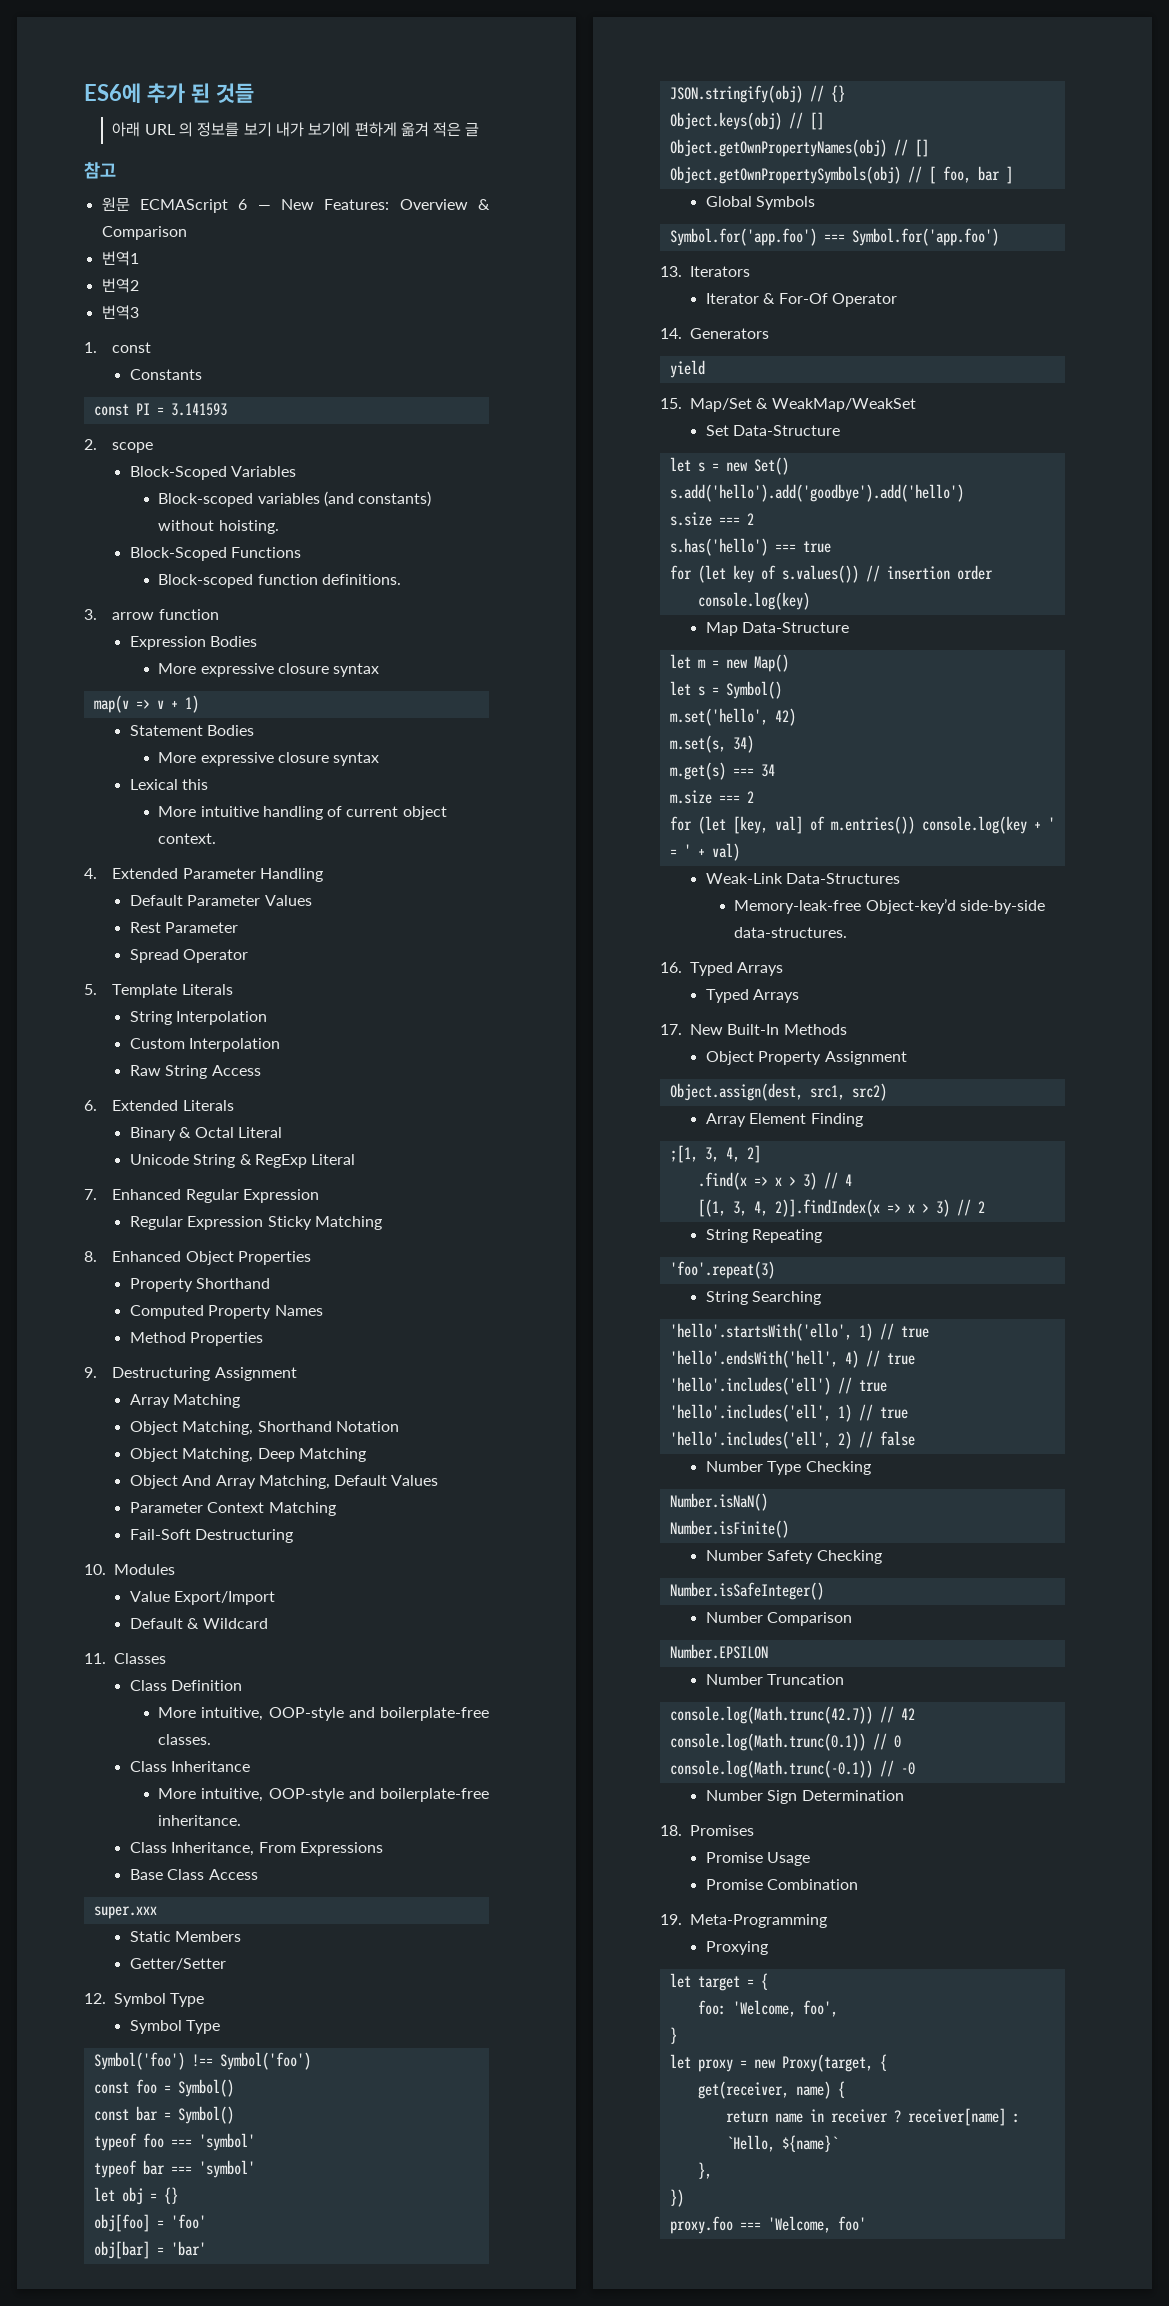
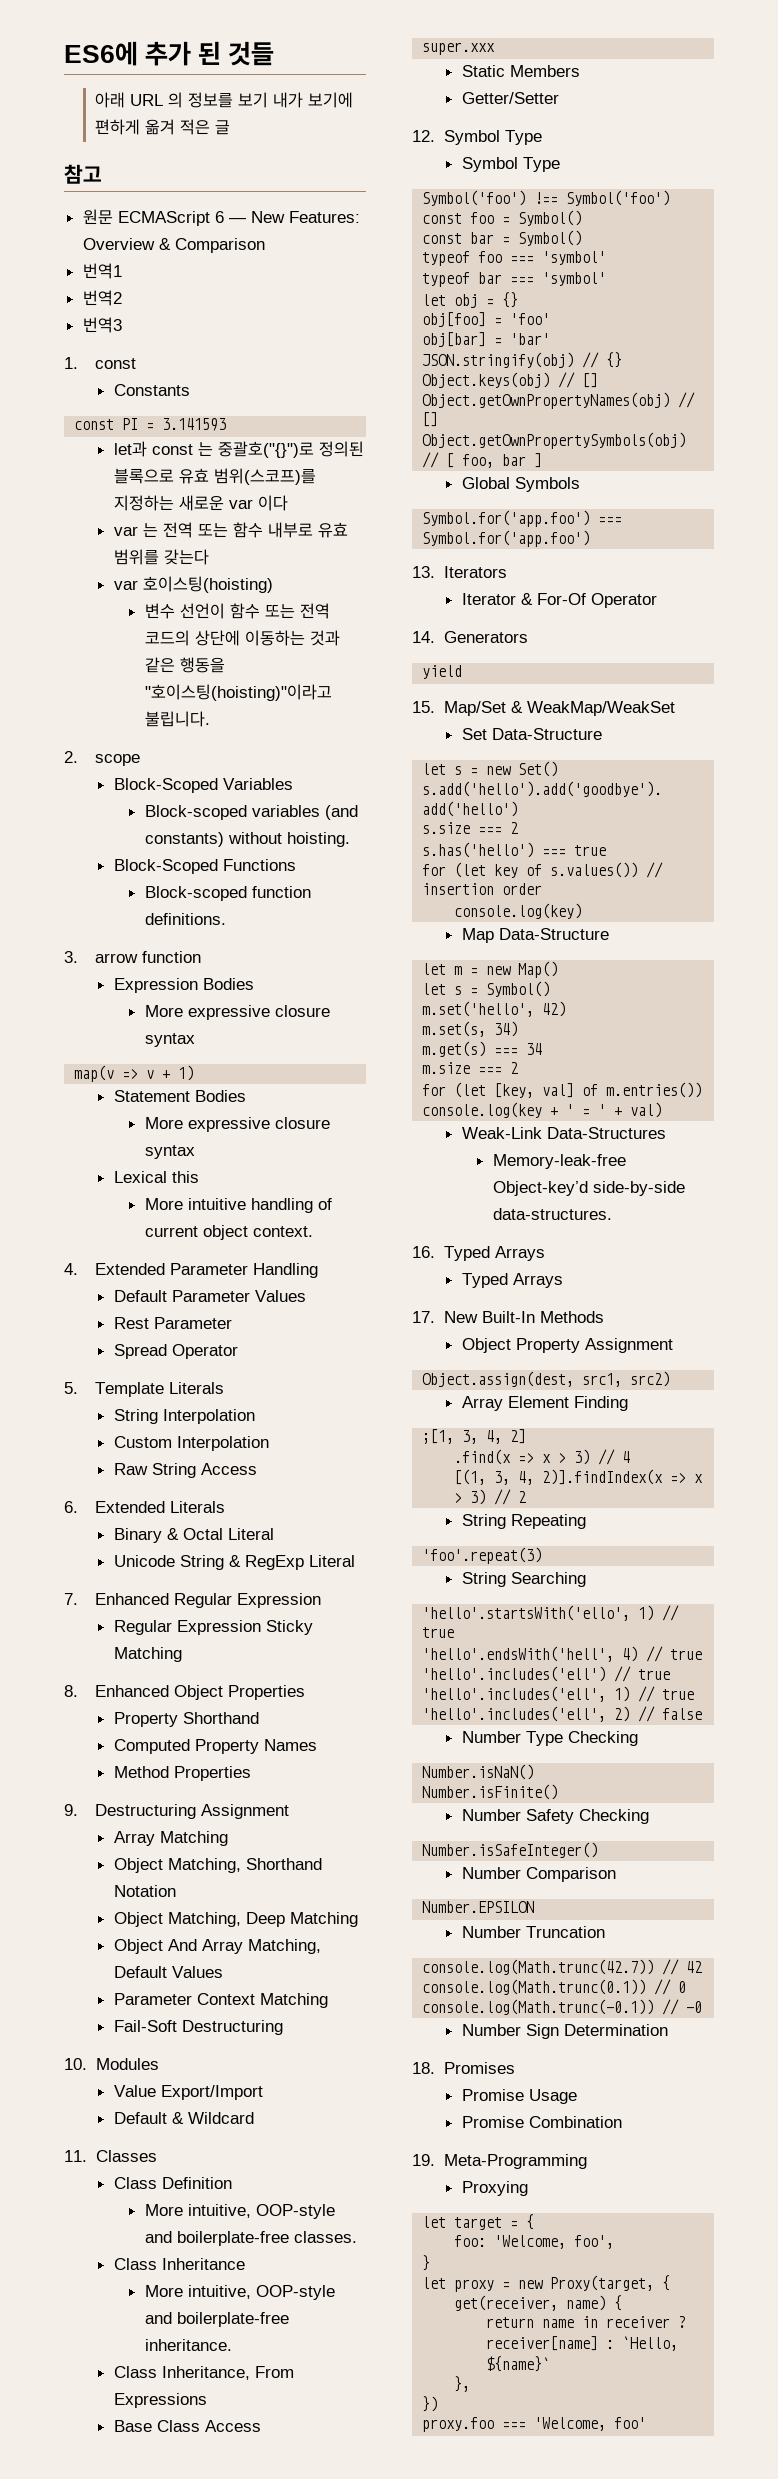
+ let과 const 는 중괄호("{}")로 정의된 블록으로 유효 범위(스코프)를 지정하는 새로운 var 이다
+ var 는 전역 또는 함수 내부로 유효 범위를 갖는다
+ var 호이스팅(hoisting)
+ 변수 선언이 함수 또는 전역 코드의 상단에 이동하는 것과 같은 행동을 "호이스팅(hoisting)"이라고 불립니다.

